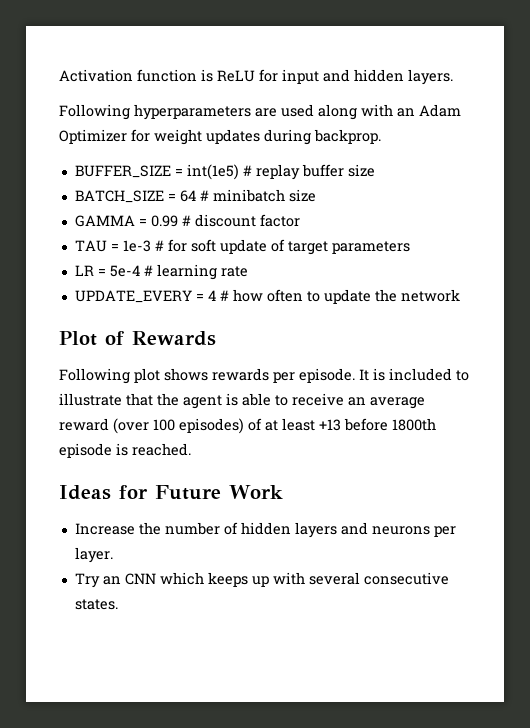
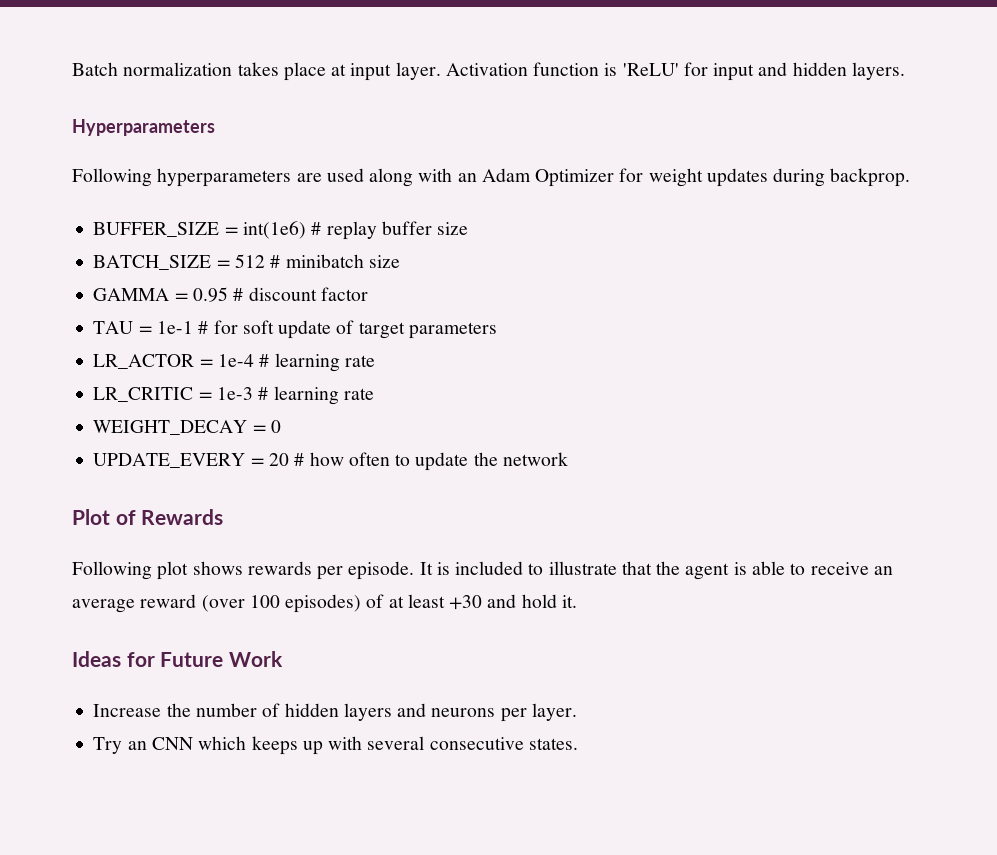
+ Batch normalization takes place at input layer.
- Activation function is ReLU for input and hidden layers.
+ Activation function is 'ReLU' for input and hidden layers.
+ Hyperparameters
- BUFFER_SIZE = int(1e5) # replay buffer size
+ BUFFER_SIZE = int(1e6) # replay buffer size
- BATCH_SIZE = 64 # minibatch size
+ BATCH_SIZE = 512 # minibatch size
- GAMMA = 0.99 # discount factor
+ GAMMA = 0.95 # discount factor
- TAU = 1e-3 # for soft update of target parameters
+ TAU = 1e-1 # for soft update of target parameters
- LR = 5e-4 # learning rate
+ LR_ACTOR = 1e-4 # learning rate
+ LR_CRITIC = 1e-3 # learning rate
+ WEIGHT_DECAY = 0
- UPDATE_EVERY = 4 # how often to update the network
+ UPDATE_EVERY = 20 # how often to update the network
- It is included to illustrate that the agent is able to receive an average reward (over 100 episodes) of at least +13 before 1800th episode is reached.
+ It is included to illustrate that the agent is able to receive an average reward (over 100 episodes) of at least +30 and hold it.

